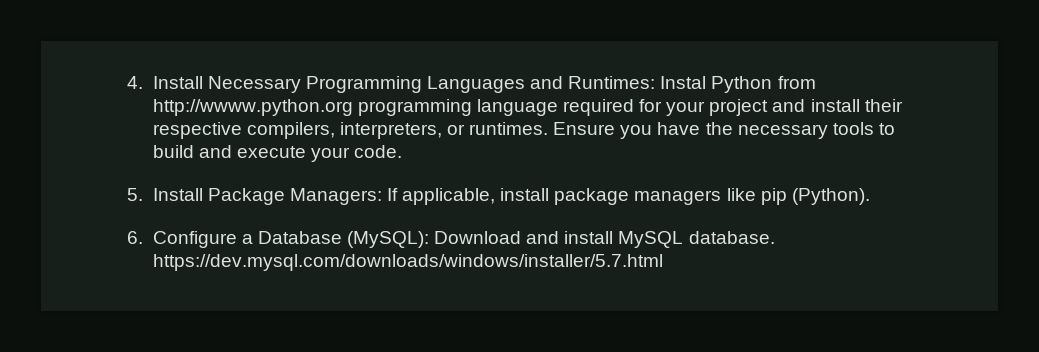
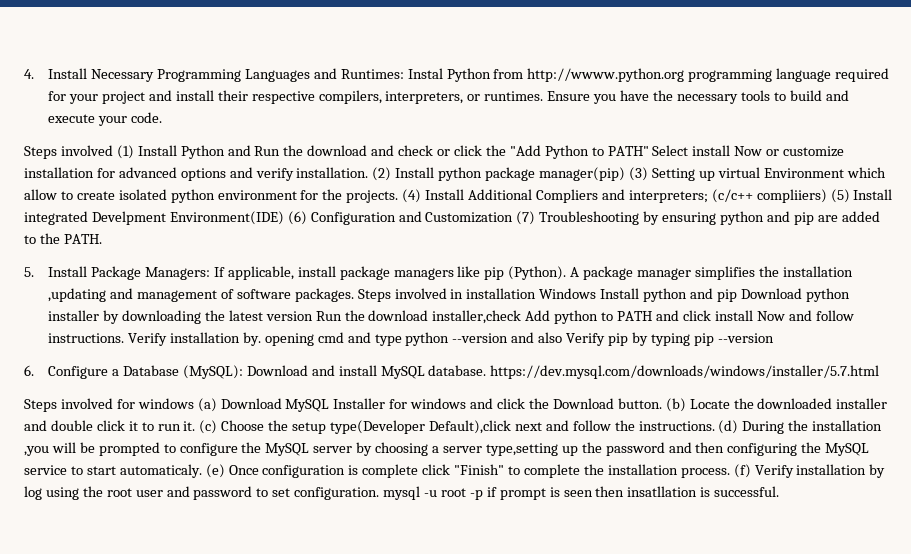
+ Steps involved (1) Install Python and Run the download and check or click the "Add Python to PATH" Select install Now or customize installation for advanced options and verify installation. (2) Install python package manager(pip) (3) Setting up virtual Environment which allow to create isolated python environment for the projects. (4) Install Additional Compliers and interpreters; (c/c++ compliiers) (5) Install integrated Develpment Environment(IDE) (6) Configuration and Customization (7) Troubleshooting by ensuring python and pip are added to the PATH.
+ A package manager simplifies the installation ,updating and management of software packages. Steps involved in installation Windows Install python and pip Download python installer by downloading the latest version Run the download installer,check Add python to PATH and click install Now and follow instructions. Verify installation by. opening cmd and type python --version and also Verify pip by typing pip --version
+ Steps involved for windows (a) Download MySQL Installer for windows and click the Download button. (b) Locate the downloaded installer and double click it to run it. (c) Choose the setup type(Developer Default),click next and follow the instructions. (d) During the installation ,you will be prompted to configure the MySQL server by choosing a server type,setting up the password and then configuring the MySQL service to start automaticaly. (e) Once configuration is complete click "Finish" to complete the installation process. (f) Verify installation by log using the root user and password to set configuration. mysql -u root -p if prompt is seen then insatllation is successful.

